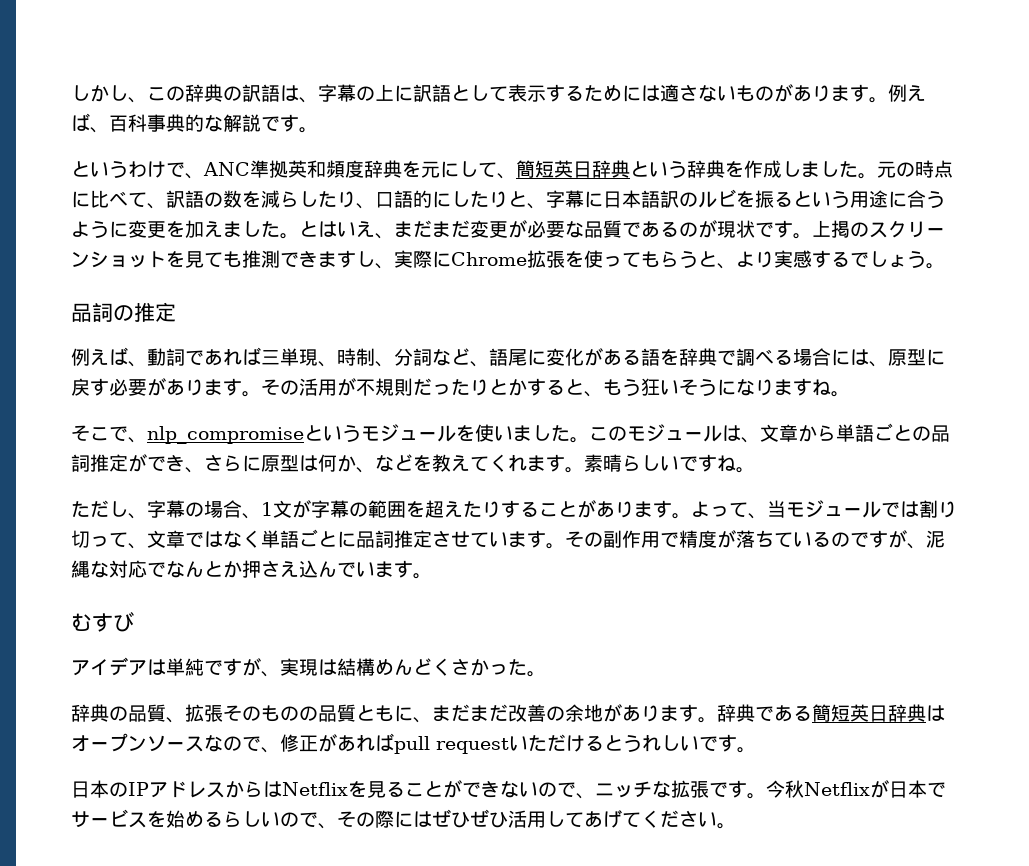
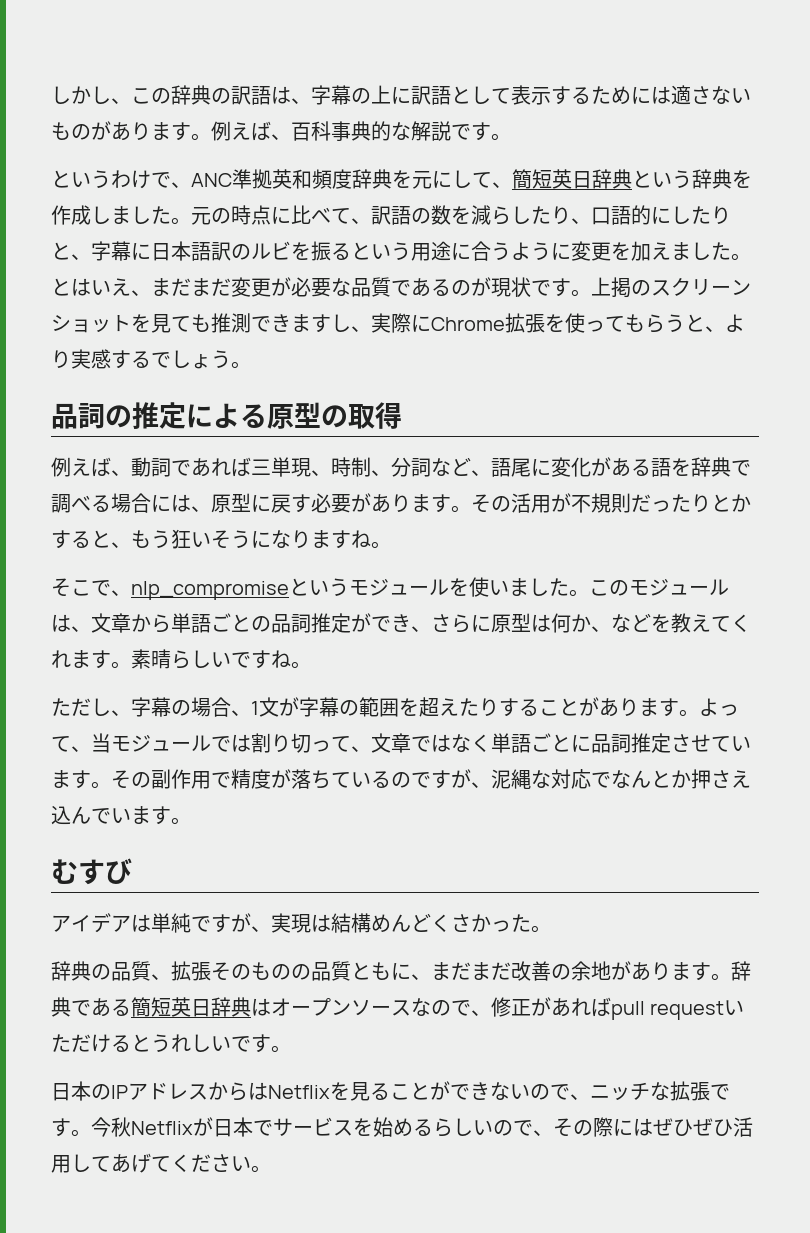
- 品詞の推定
+ 品詞の推定による原型の取得

